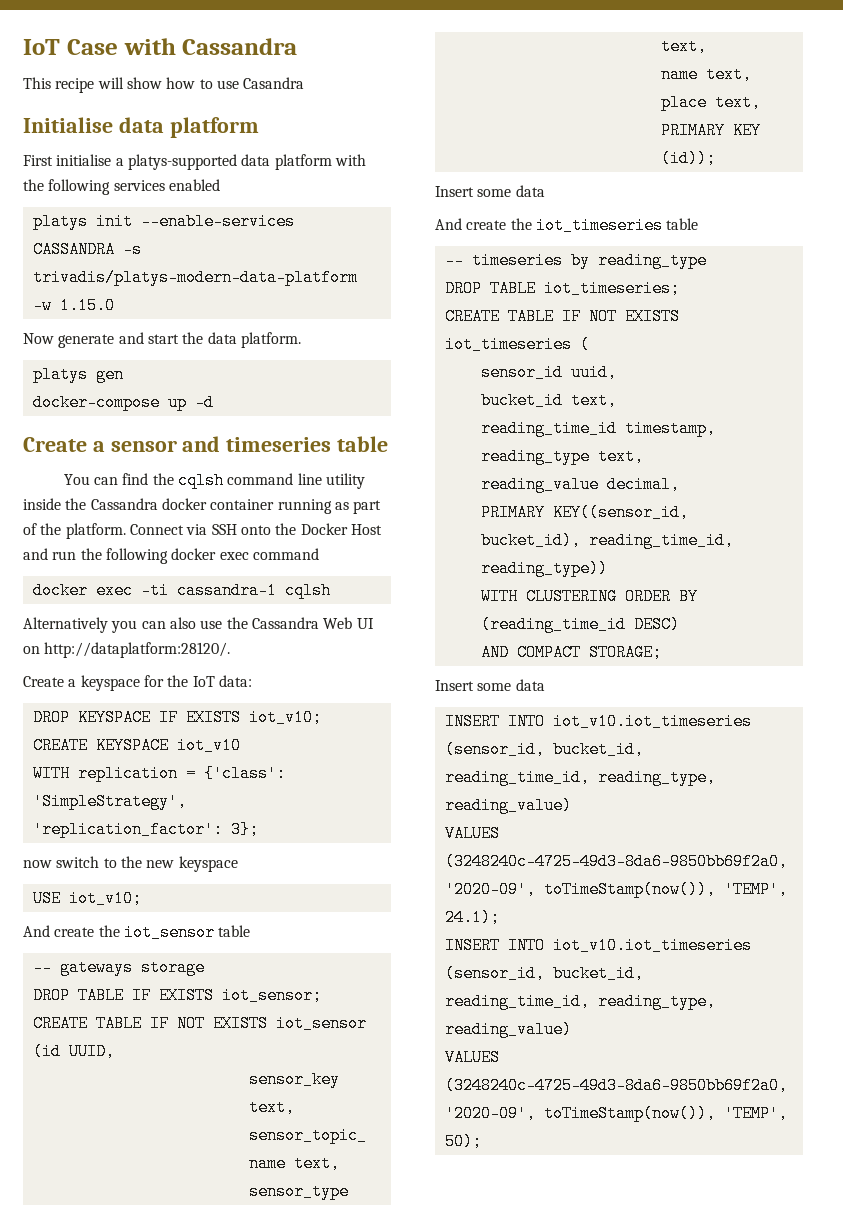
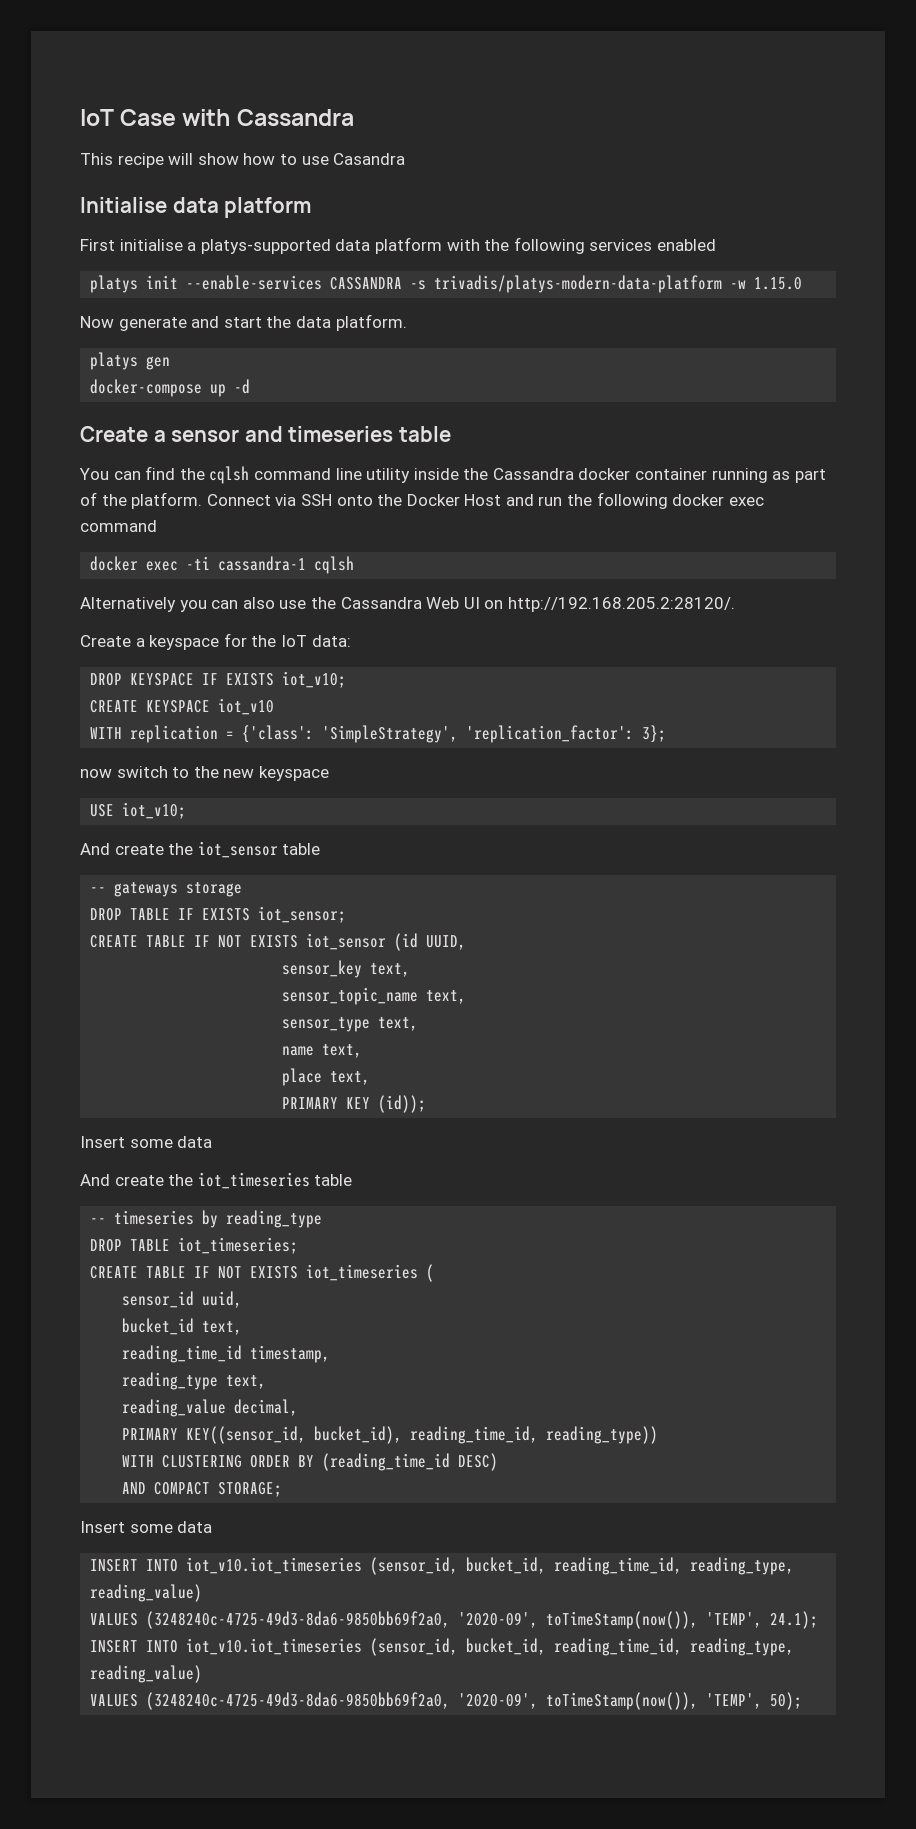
- Alternatively you can also use the Cassandra Web UI on http://dataplatform:28120/.
+ Alternatively you can also use the Cassandra Web UI on http://192.168.205.2:28120/.

